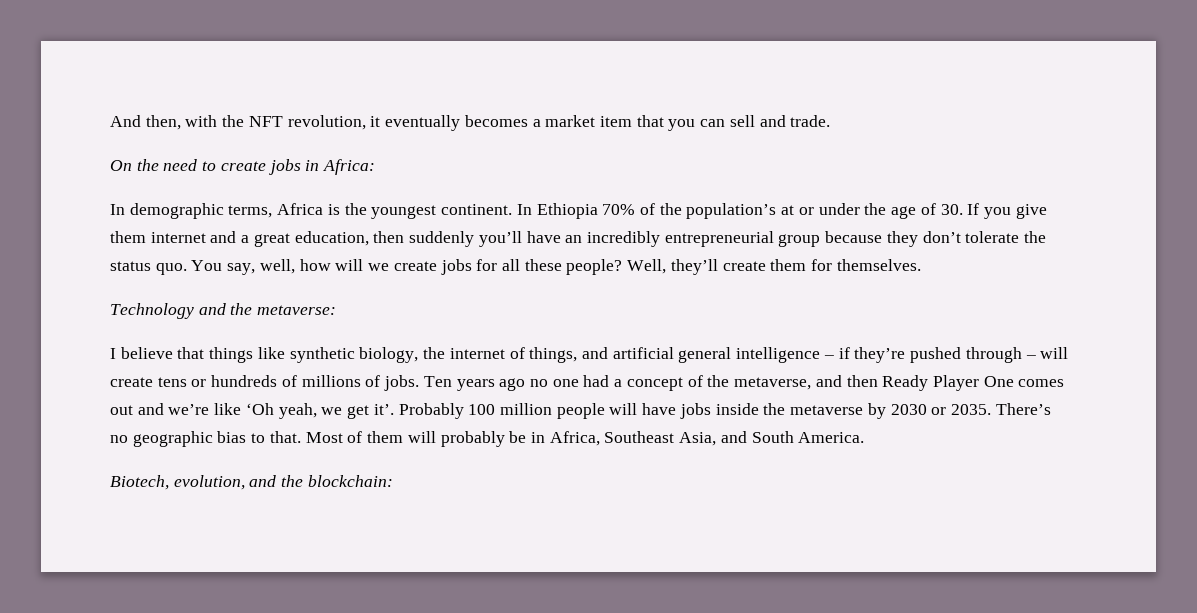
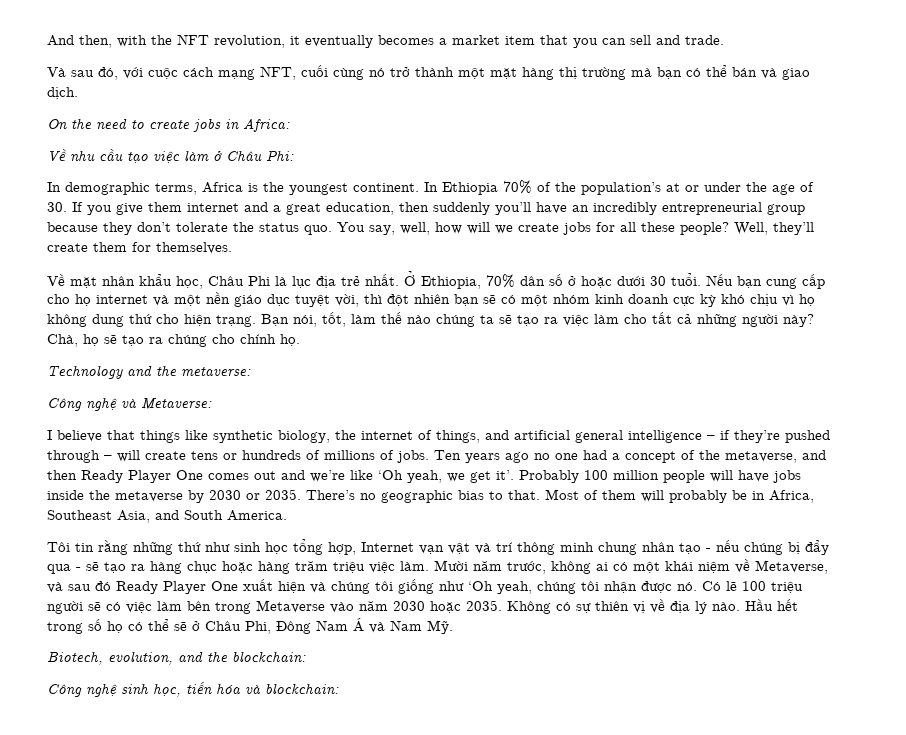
+ Và sau đó, với cuộc cách mạng NFT, cuối cùng nó trở thành một mặt hàng thị trường mà bạn có thể bán và giao dịch.
+ Về nhu cầu tạo việc làm ở Châu Phi:
+ Về mặt nhân khẩu học, Châu Phi là lục địa trẻ nhất. Ở Ethiopia, 70% dân số ở hoặc dưới 30 tuổi. Nếu bạn cung cấp cho họ internet và một nền giáo dục tuyệt vời, thì đột nhiên bạn sẽ có một nhóm kinh doanh cực kỳ khó chịu vì họ không dung thứ cho hiện trạng. Bạn nói, tốt, làm thế nào chúng ta sẽ tạo ra việc làm cho tất cả những người này? Chà, họ sẽ tạo ra chúng cho chính họ.
+ Công nghệ và Metaverse:
+ Tôi tin rằng những thứ như sinh học tổng hợp, Internet vạn vật và trí thông minh chung nhân tạo - nếu chúng bị đẩy qua - sẽ tạo ra hàng chục hoặc hàng trăm triệu việc làm. Mười năm trước, không ai có một khái niệm về Metaverse, và sau đó Ready Player One xuất hiện và chúng tôi giống như ‘Oh yeah, chúng tôi nhận được nó. Có lẽ 100 triệu người sẽ có việc làm bên trong Metaverse vào năm 2030 hoặc 2035. Không có sự thiên vị về địa lý nào. Hầu hết trong số họ có thể sẽ ở Châu Phi, Đông Nam Á và Nam Mỹ.
+ Công nghệ sinh học, tiến hóa và blockchain:

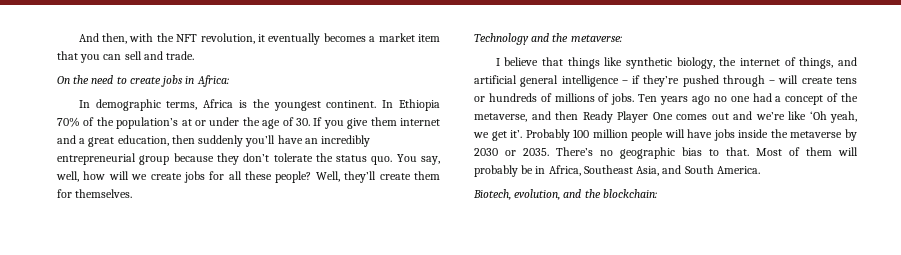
- Và sau đó, với cuộc cách mạng NFT, cuối cùng nó trở thành một mặt hàng thị trường mà bạn có thể bán và giao dịch.
- Về nhu cầu tạo việc làm ở Châu Phi:
- Về mặt nhân khẩu học, Châu Phi là lục địa trẻ nhất. Ở Ethiopia, 70% dân số ở hoặc dưới 30 tuổi. Nếu bạn cung cấp cho họ internet và một nền giáo dục tuyệt vời, thì đột nhiên bạn sẽ có một nhóm kinh doanh cực kỳ khó chịu vì họ không dung thứ cho hiện trạng. Bạn nói, tốt, làm thế nào chúng ta sẽ tạo ra việc làm cho tất cả những người này? Chà, họ sẽ tạo ra chúng cho chính họ.
- Công nghệ và Metaverse:
- Tôi tin rằng những thứ như sinh học tổng hợp, Internet vạn vật và trí thông minh chung nhân tạo - nếu chúng bị đẩy qua - sẽ tạo ra hàng chục hoặc hàng trăm triệu việc làm. Mười năm trước, không ai có một khái niệm về Metaverse, và sau đó Ready Player One xuất hiện và chúng tôi giống như ‘Oh yeah, chúng tôi nhận được nó. Có lẽ 100 triệu người sẽ có việc làm bên trong Metaverse vào năm 2030 hoặc 2035. Không có sự thiên vị về địa lý nào. Hầu hết trong số họ có thể sẽ ở Châu Phi, Đông Nam Á và Nam Mỹ.
- Công nghệ sinh học, tiến hóa và blockchain:

